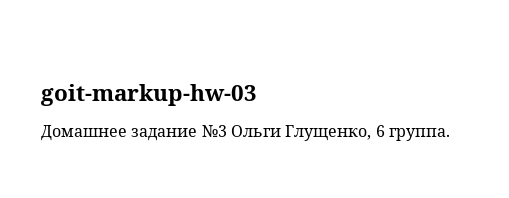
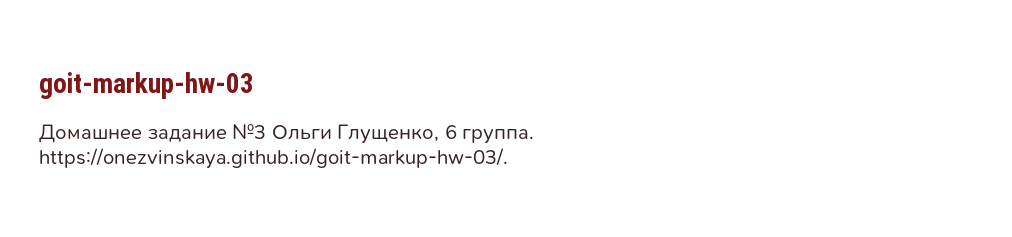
- Домашнее задание №3 Ольги Глущенко, 6 группа.
+ Домашнее задание №3 Ольги Глущенко, 6 группа. https://onezvinskaya.github.io/goit-markup-hw-03/.

